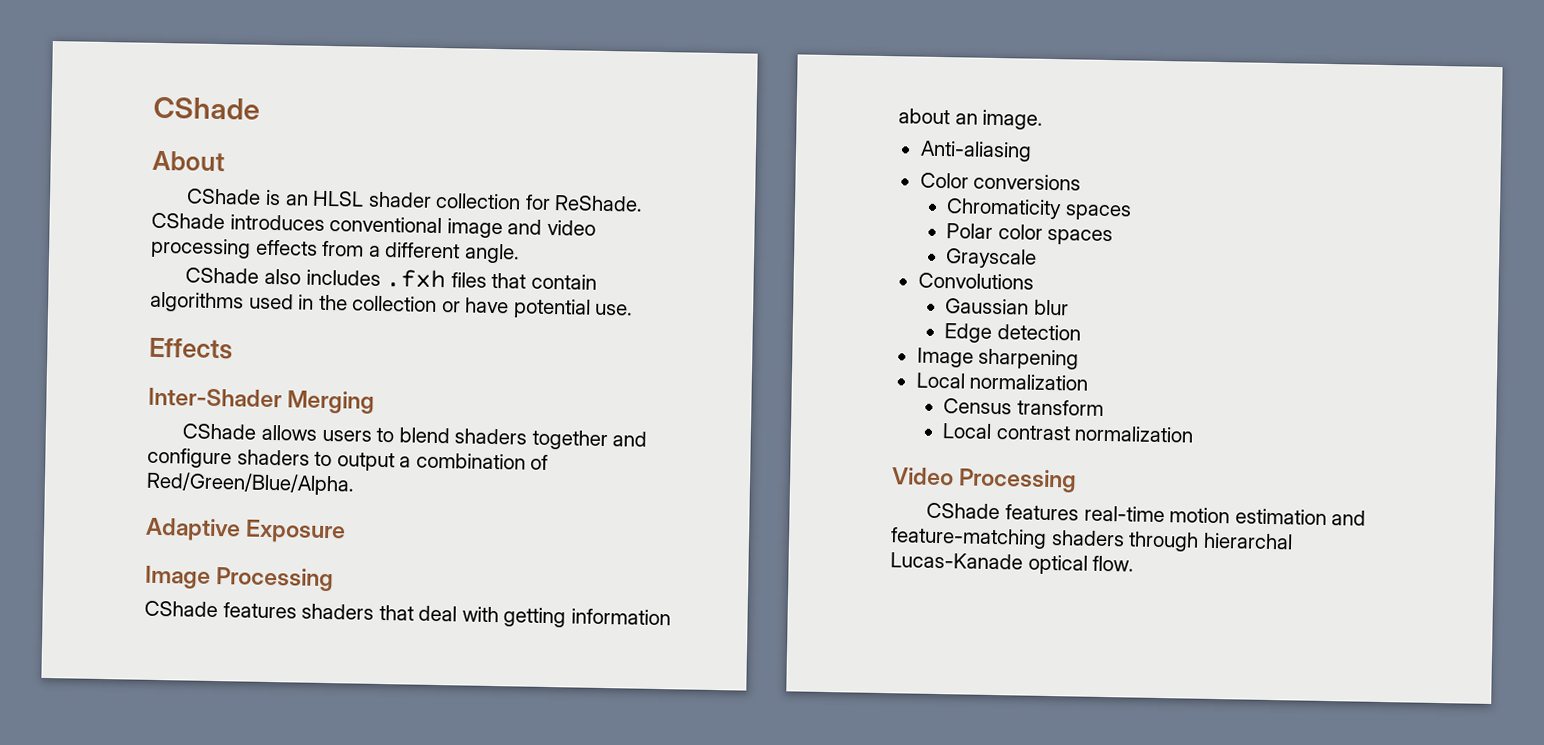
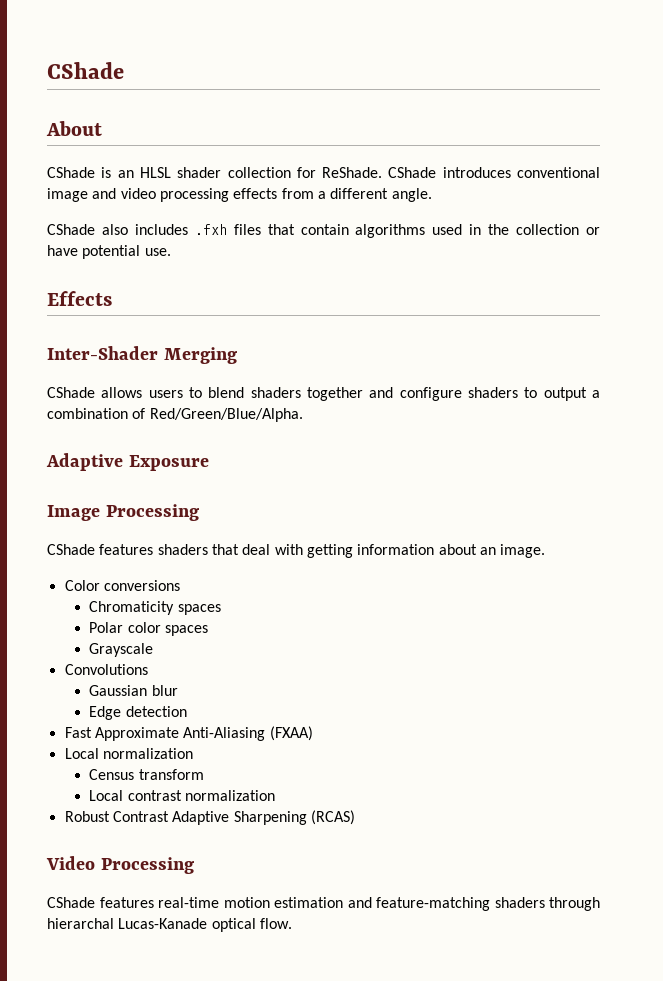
- Anti-aliasing
- Image sharpening
+ Fast Approximate Anti-Aliasing (FXAA)
+ Robust Contrast Adaptive Sharpening (RCAS)

